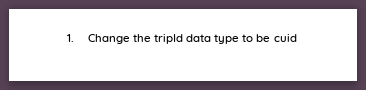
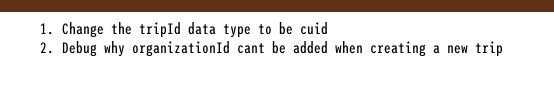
+ 2. Debug why organizationId cant be added when creating a new trip

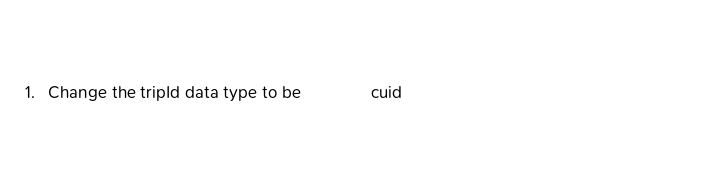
- 2. Debug why organizationId cant be added when creating a new trip

